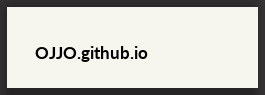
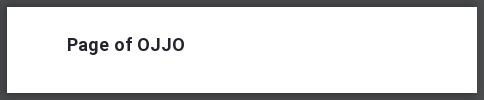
- OJJO.github.io
+ Page of OJJO

